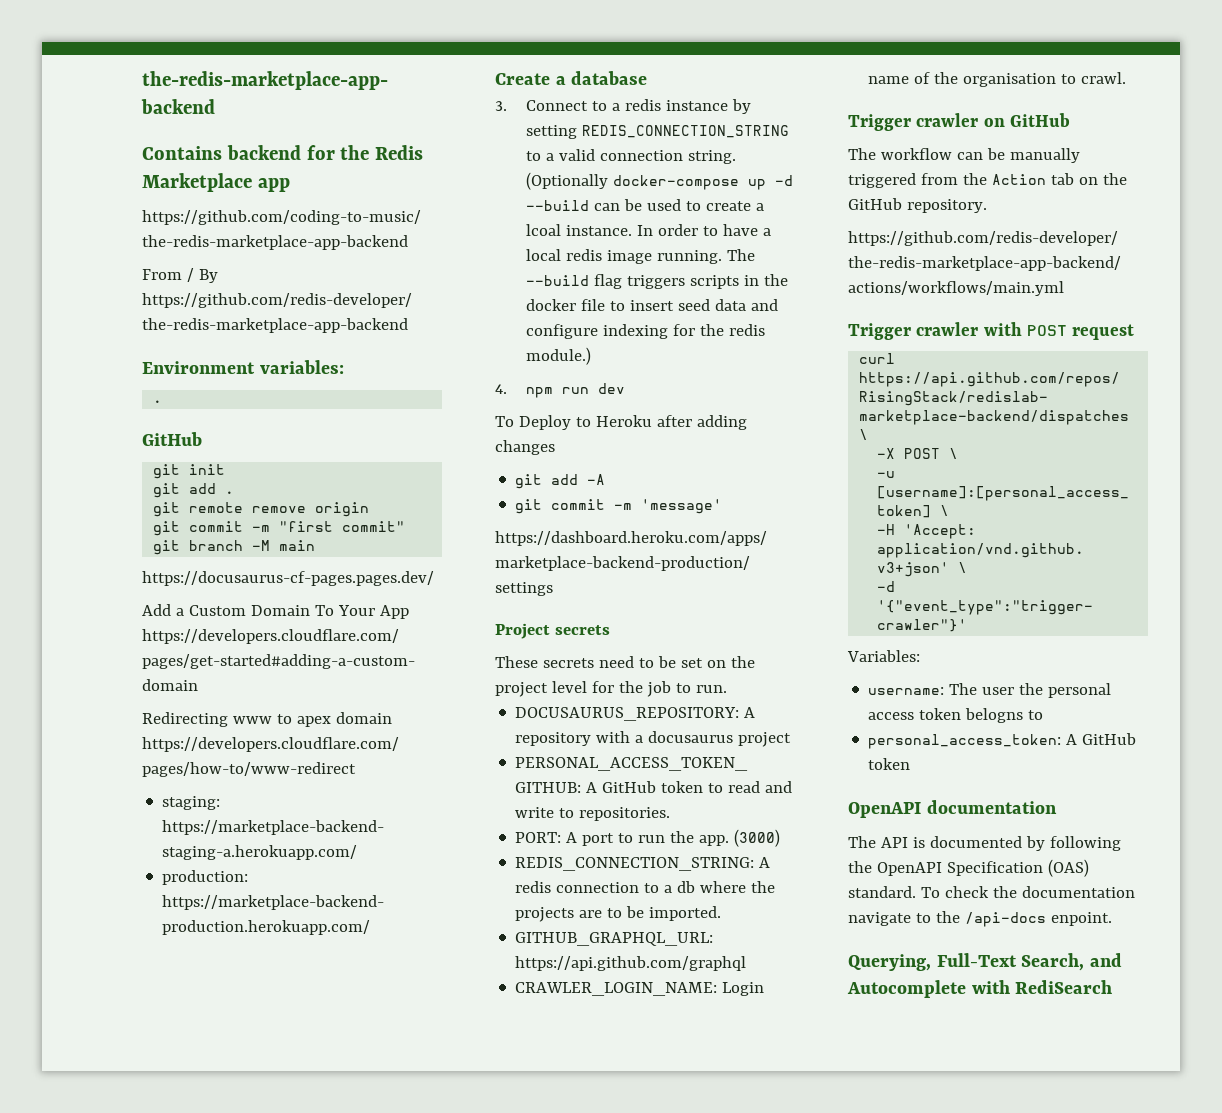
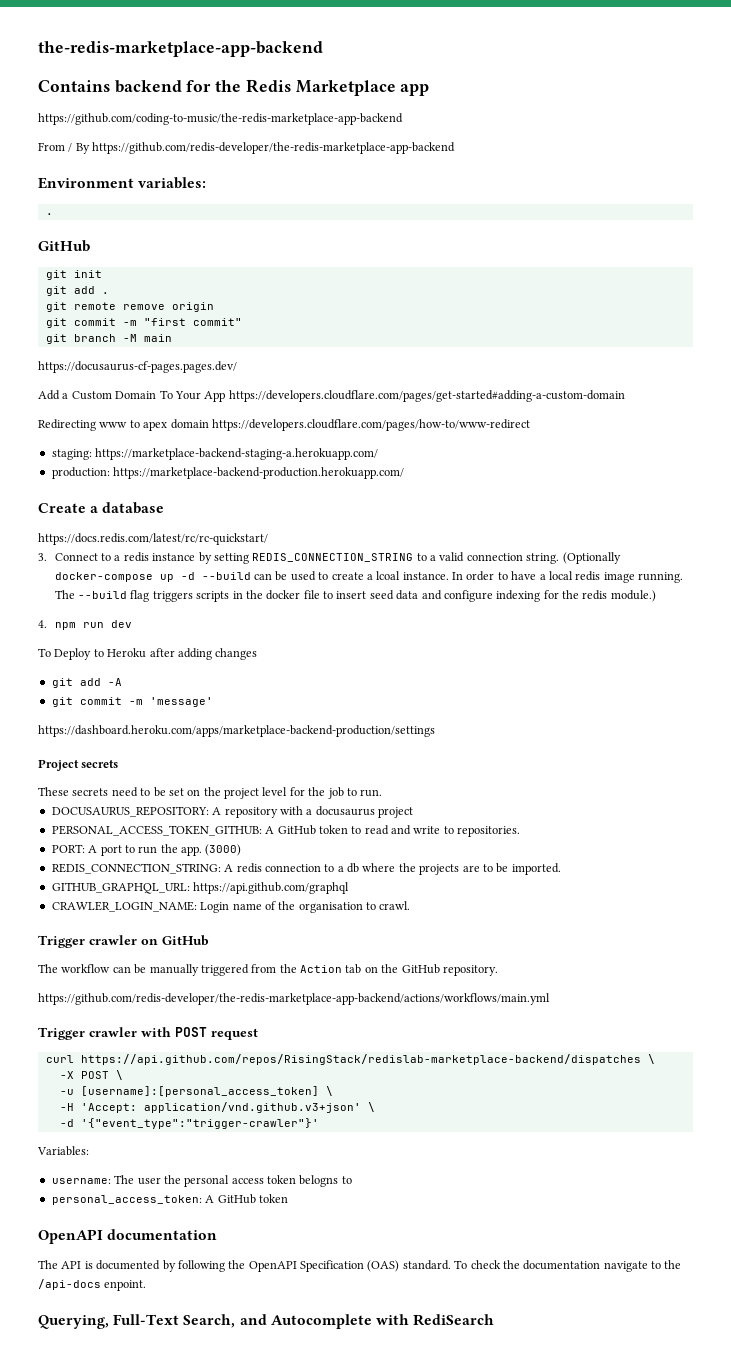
+ https://docs.redis.com/latest/rc/rc-quickstart/

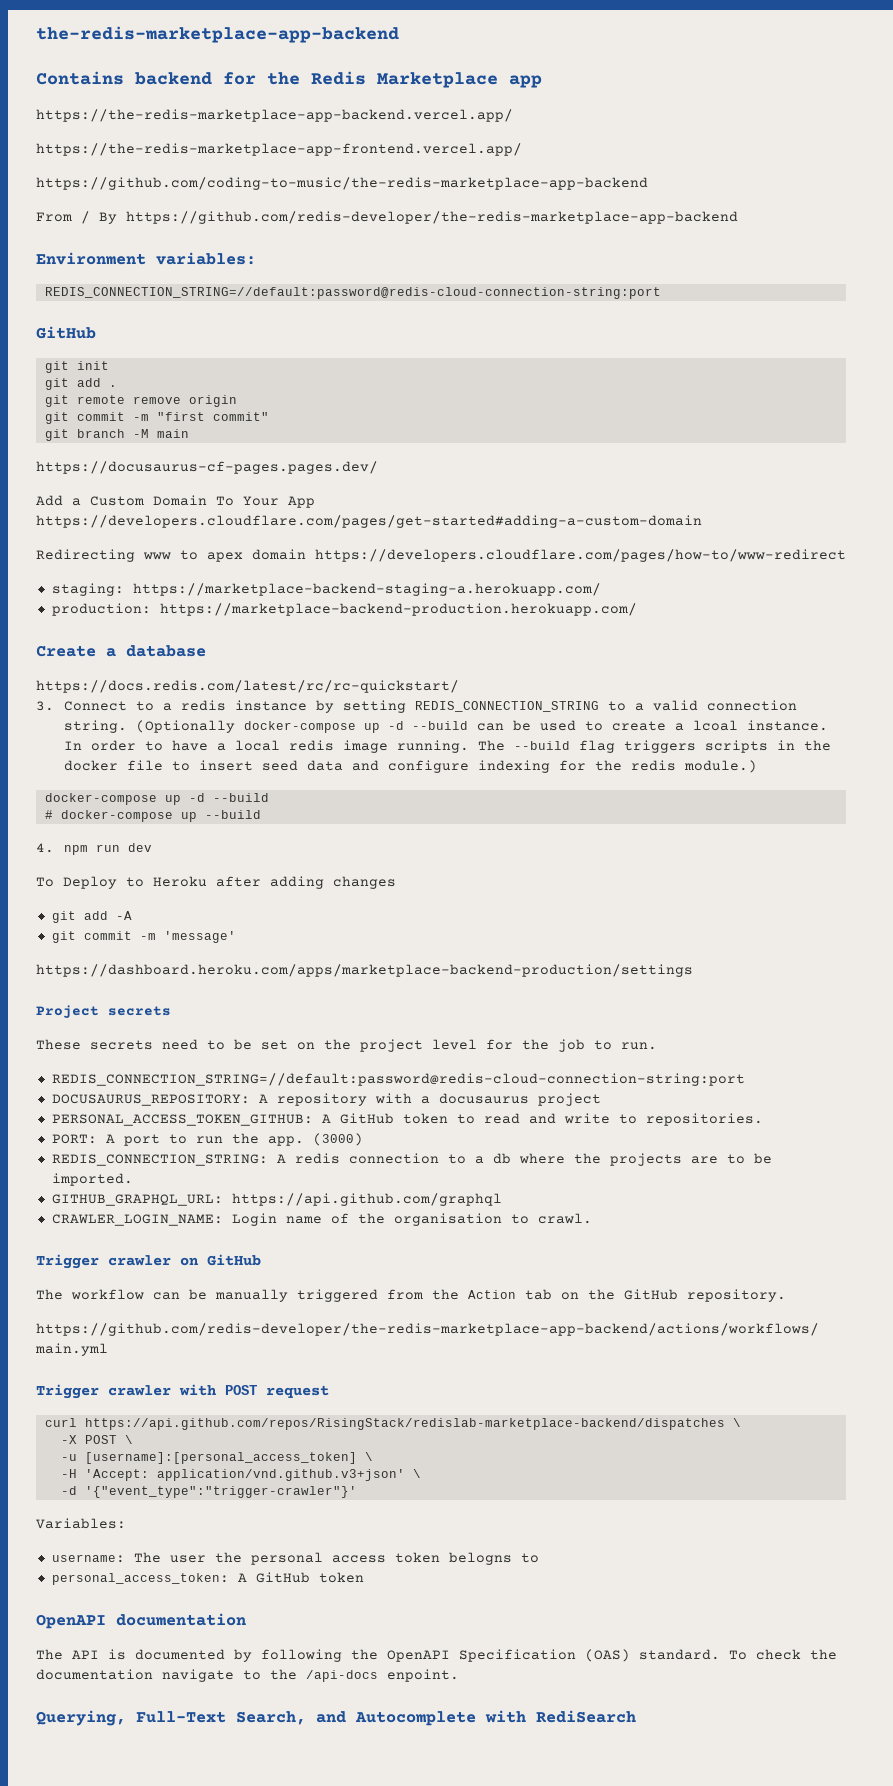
+ https://the-redis-marketplace-app-backend.vercel.app/
+ https://the-redis-marketplace-app-frontend.vercel.app/
  Environment variables:
- .
+ REDIS_CONNECTION_STRING=//default:password@redis-cloud-connection-string:port
  The --build flag triggers scripts in the docker file to insert seed data and configure indexing for the redis module.)
+ docker-compose up -d --build
+ # docker-compose up --build
  These secrets need to be set on the project level for the job to run.
+ REDIS_CONNECTION_STRING=//default:password@redis-cloud-connection-string:port

